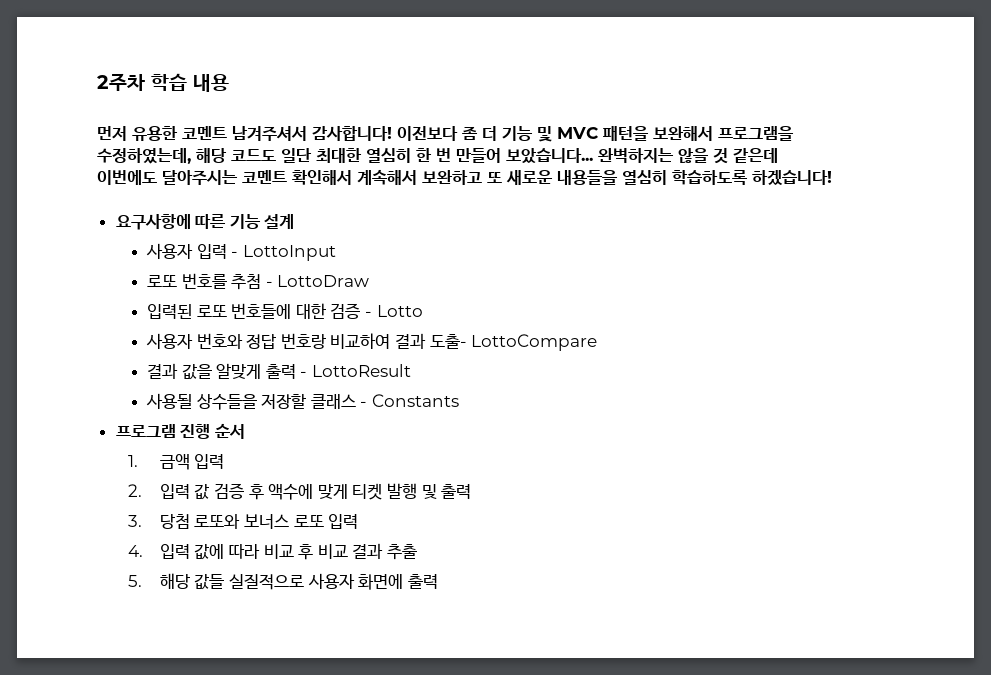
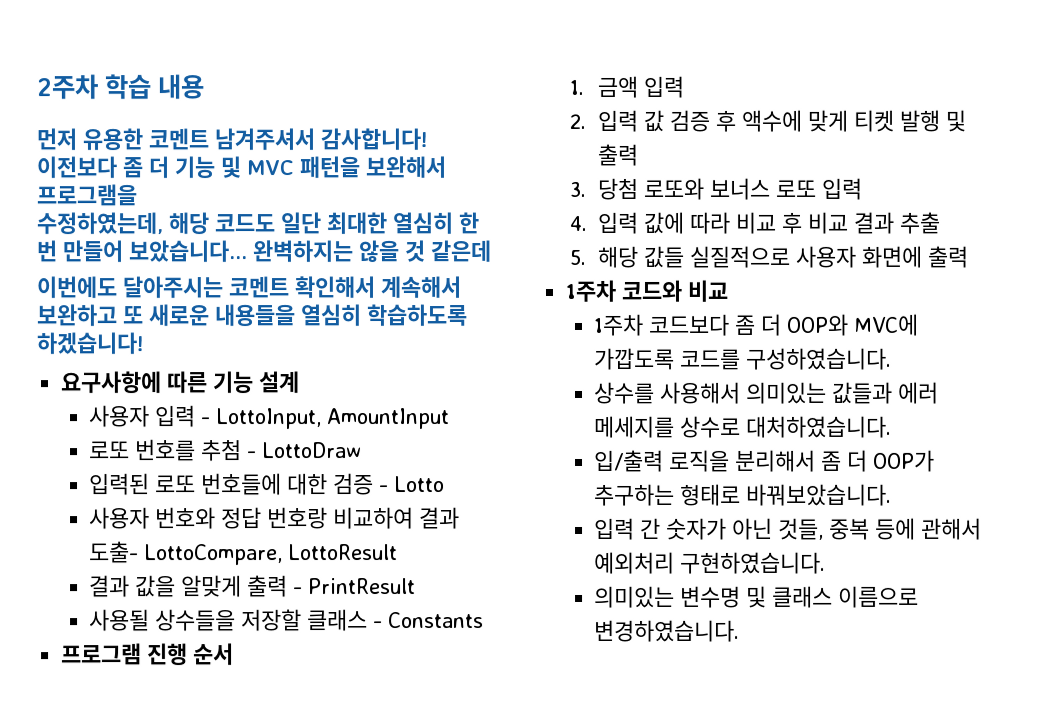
- 사용자 입력 - LottoInput
+ 사용자 입력 - LottoInput, AmountInput
- 사용자 번호와 정답 번호랑 비교하여 결과 도출- LottoCompare
+ 사용자 번호와 정답 번호랑 비교하여 결과 도출- LottoCompare, LottoResult
- 결과 값을 알맞게 출력 - LottoResult
+ 결과 값을 알맞게 출력 - PrintResult
+ 1주차 코드와 비교
+ 1주차 코드보다 좀 더 OOP와 MVC에 가깝도록 코드를 구성하였습니다.
+ 상수를 사용해서 의미있는 값들과 에러 메세지를 상수로 대처하였습니다.
+ 입/출력 로직을 분리해서 좀 더 OOP가 추구하는 형태로 바꿔보았습니다.
+ 입력 간 숫자가 아닌 것들, 중복 등에 관해서 예외처리 구현하였습니다.
+ 의미있는 변수명 및 클래스 이름으로 변경하였습니다.

